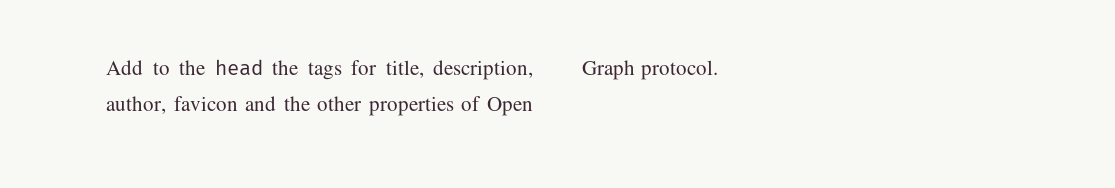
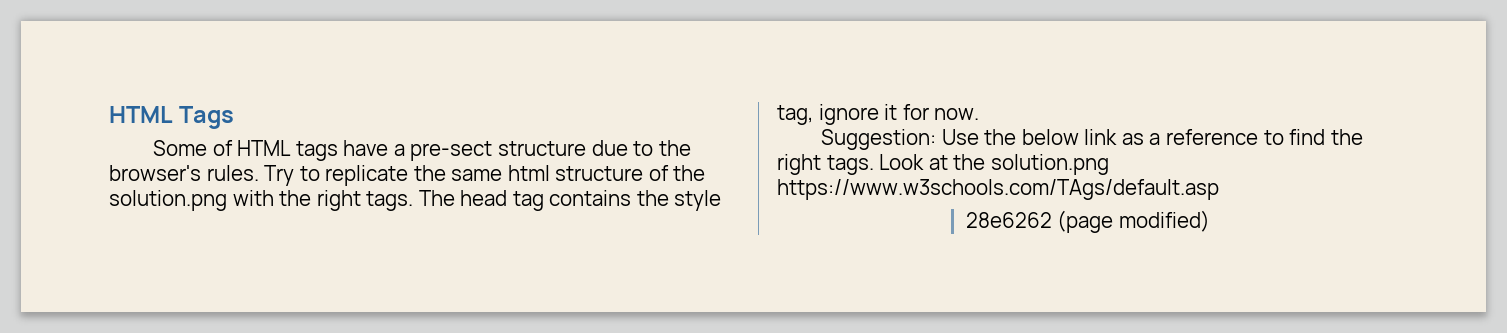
- Add to the head the tags for title, description, author, favicon and the other properties of Open Graph protocol.
+ HTML Tags
+ Some of HTML tags have a pre-sect structure due to the browser's rules. Try to replicate the same html structure of the solution.png with the right tags. The head tag contains the style tag, ignore it for now.
+ Suggestion: Use the below link as a reference to find the right tags. Look at the solution.png https://www.w3schools.com/TAgs/default.asp
+ 28e6262 (page modified)

